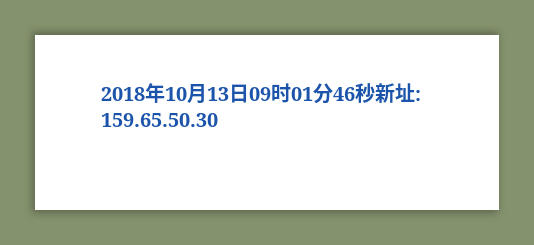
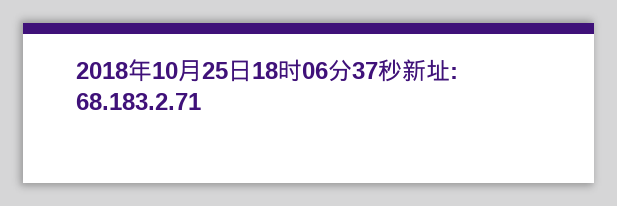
- 2018年10月13日09时01分46秒新址: 159.65.50.30
+ 2018年10月25日18时06分37秒新址: 68.183.2.71

